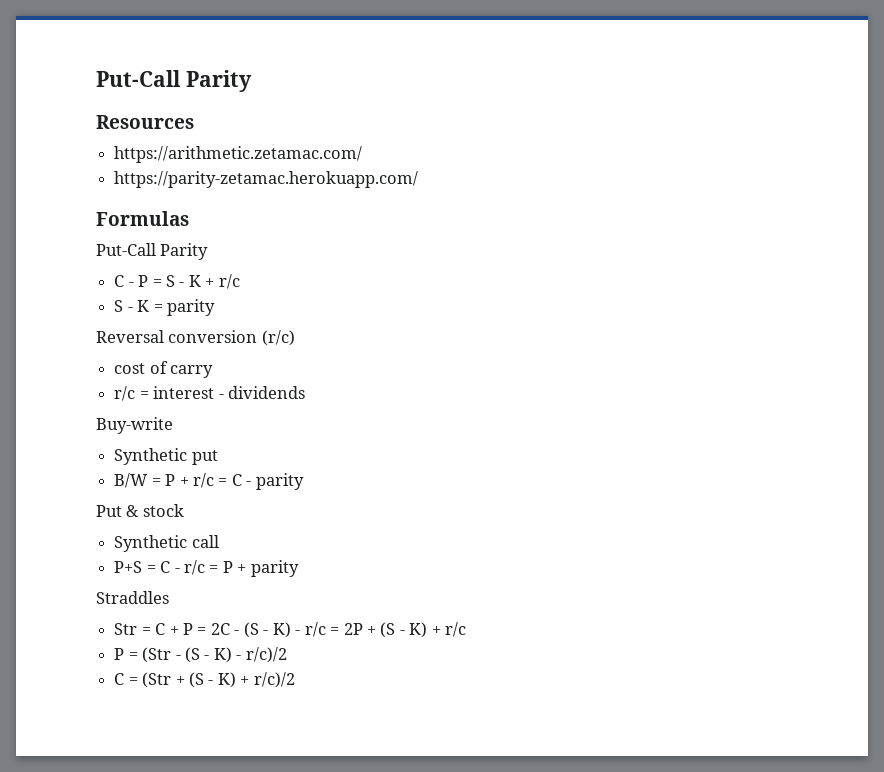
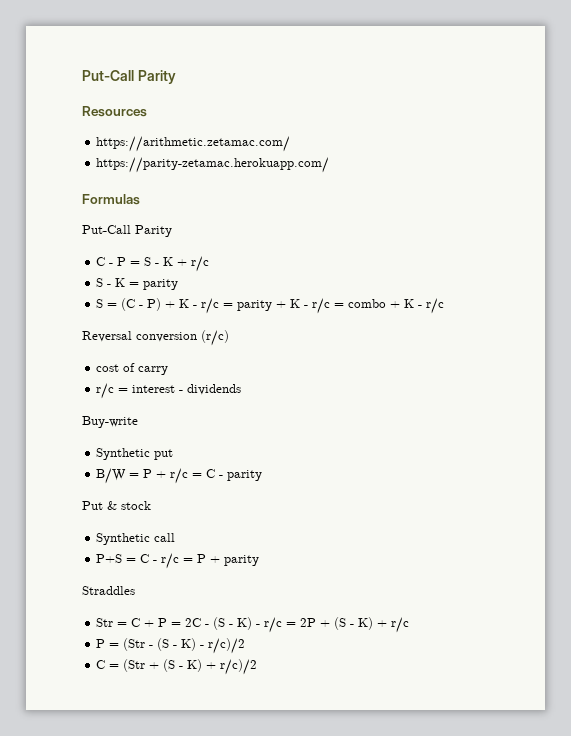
+ S = (C - P) + K - r/c = parity + K - r/c = combo + K - r/c

